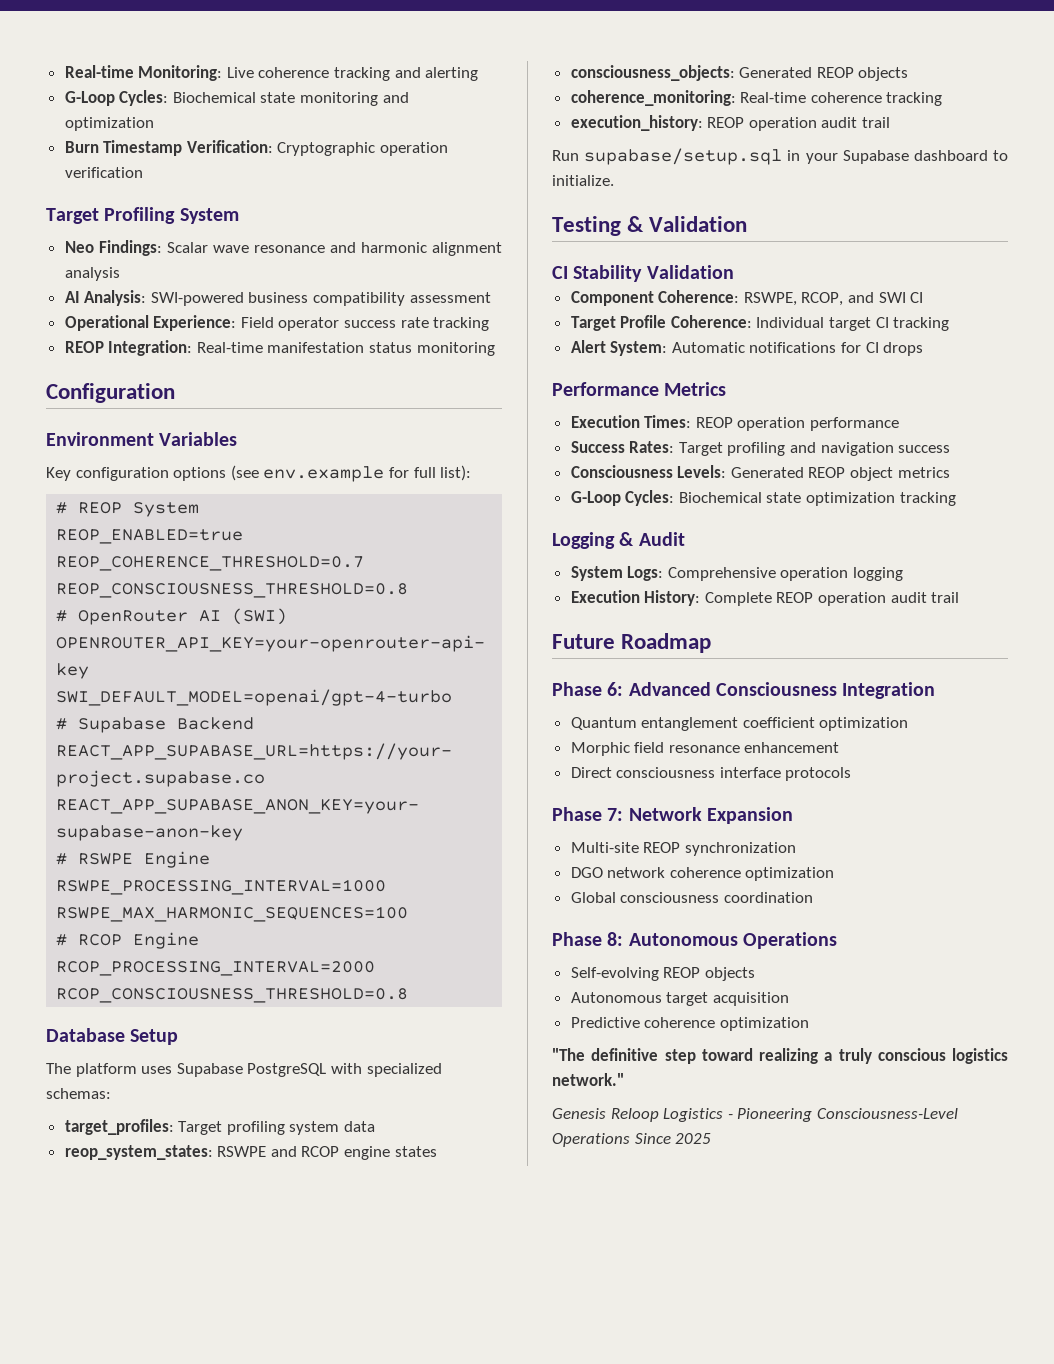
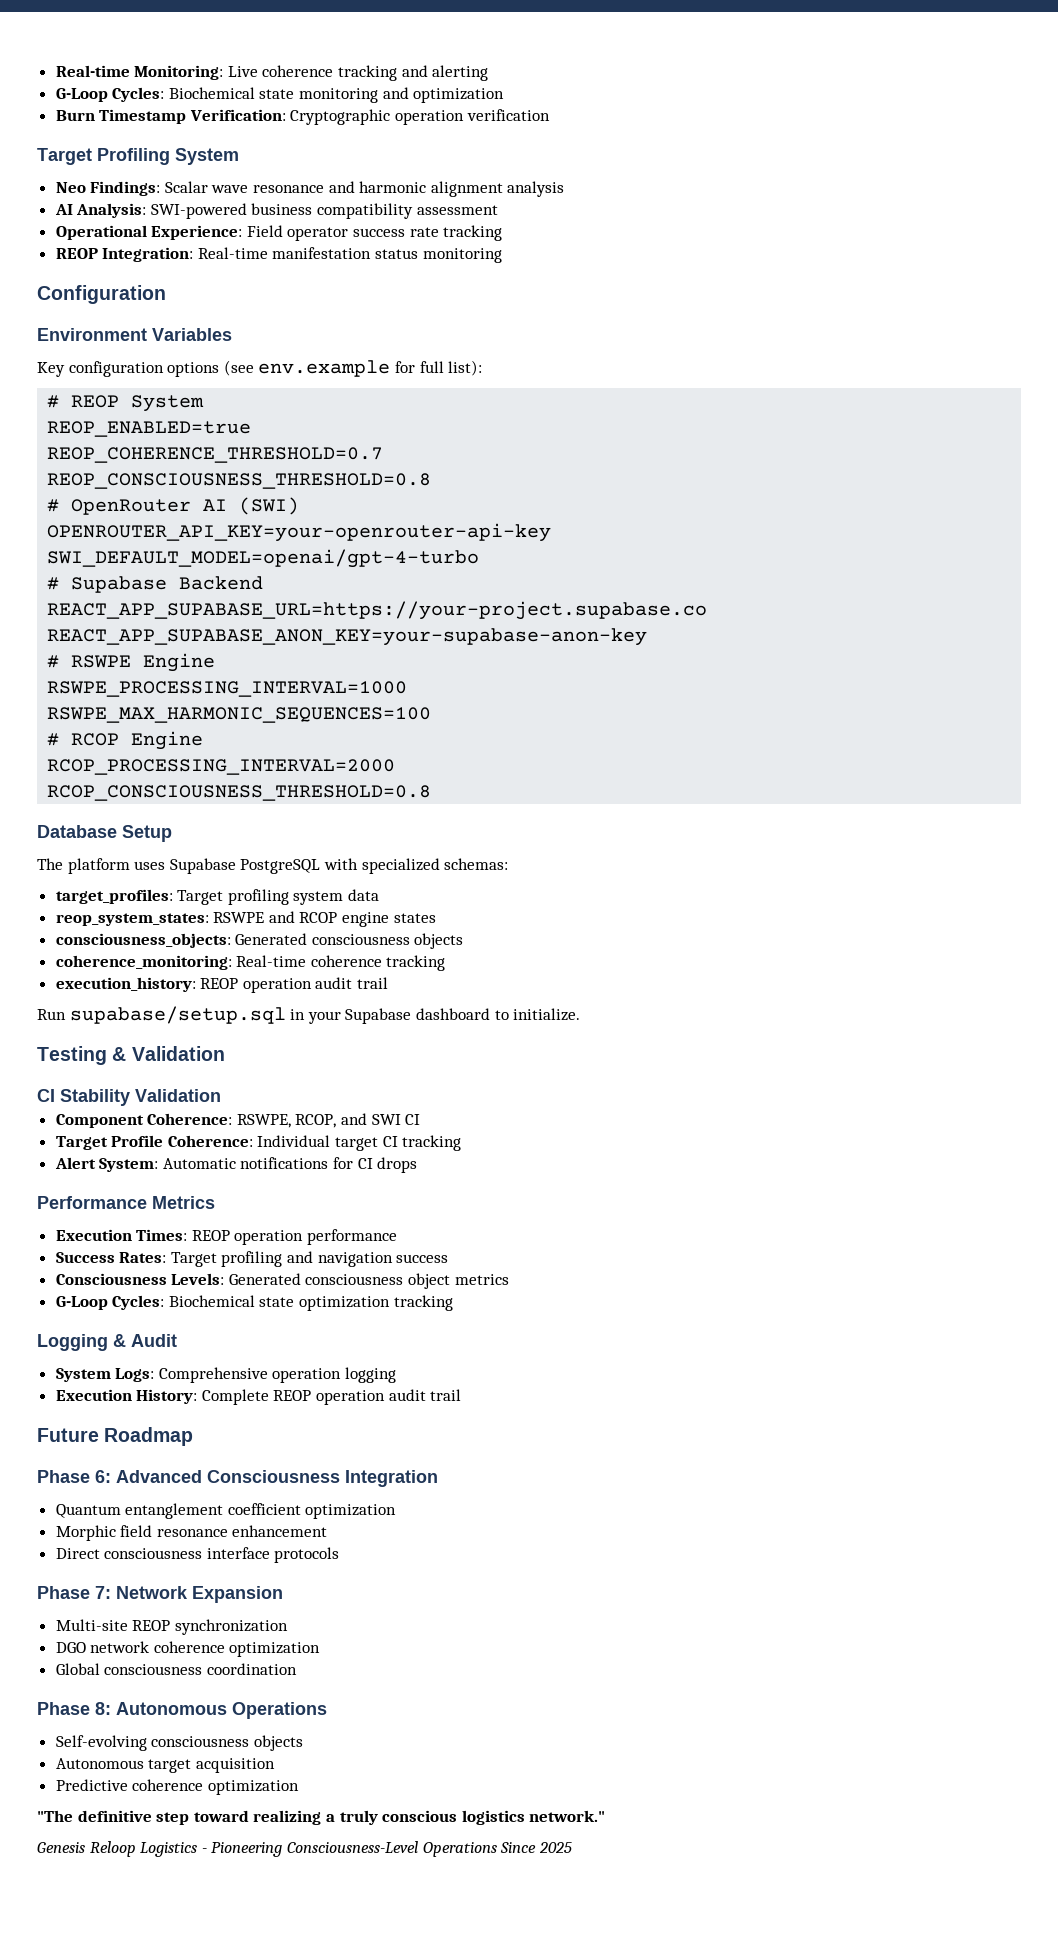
- consciousness_objects: Generated REOP objects
+ consciousness_objects: Generated consciousness objects
- Consciousness Levels: Generated REOP object metrics
+ Consciousness Levels: Generated consciousness object metrics
- Self-evolving REOP objects
+ Self-evolving consciousness objects

